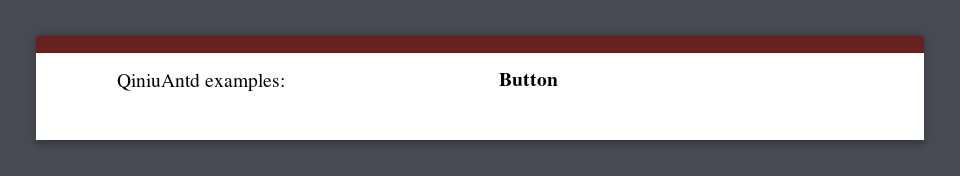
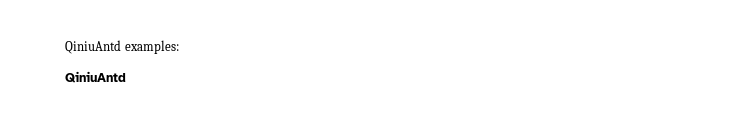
  QiniuAntd examples:
- Button
+ QiniuAntd

